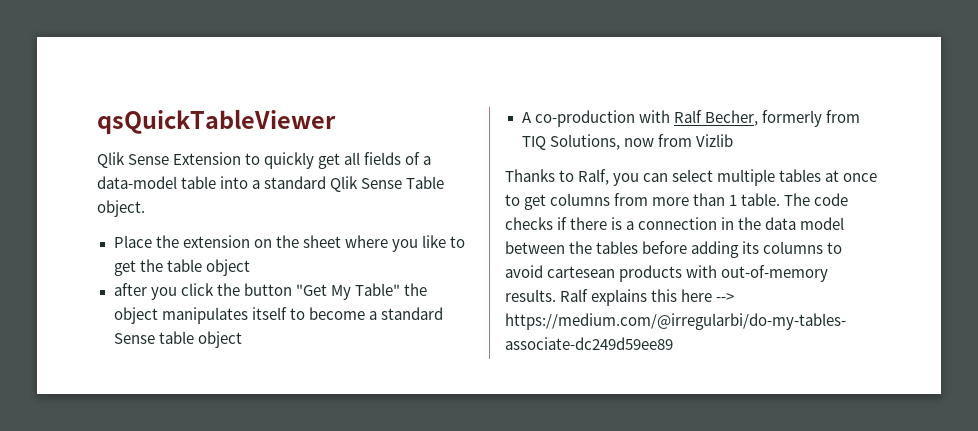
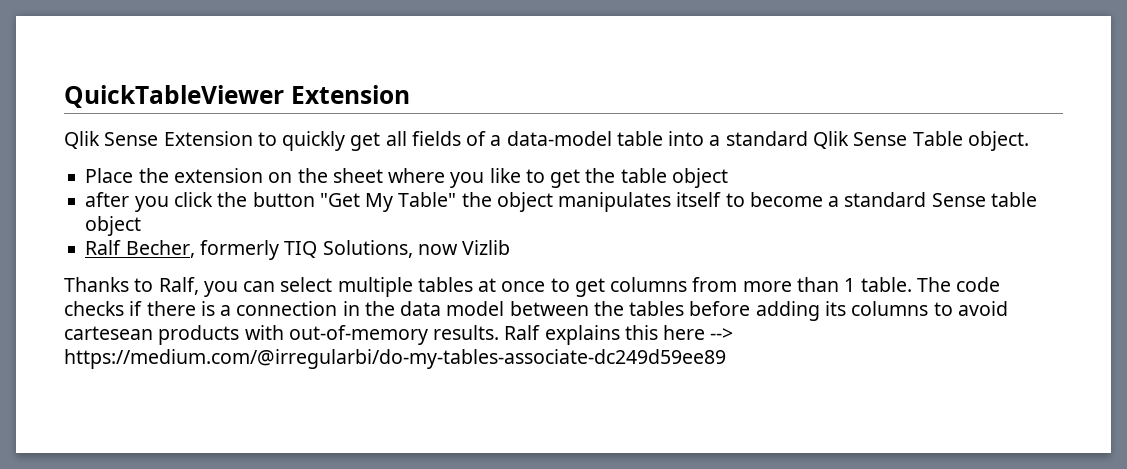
- qsQuickTableViewer
+ QuickTableViewer Extension
- A co-production with Ralf Becher, formerly from TIQ Solutions, now from Vizlib
+ Ralf Becher, formerly TIQ Solutions, now Vizlib

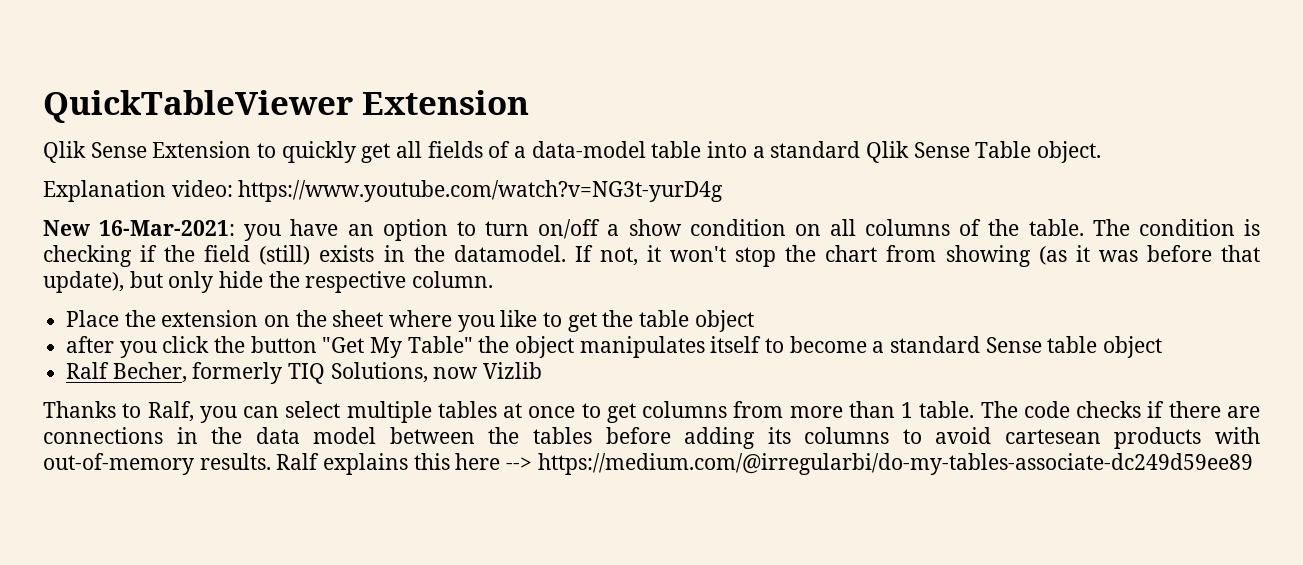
+ Explanation video: https://www.youtube.com/watch?v=NG3t-yurD4g
+ New 16-Mar-2021: you have an option to turn on/off a show condition on all columns of the table. The condition is checking if the field (still) exists in the datamodel. If not, it won't stop the chart from showing (as it was before that update), but only hide the respective column.
- The code checks if there is a connection in the data model between the tables before adding its columns to avoid cartesean products with out-of-memory results.
+ The code checks if there are connections in the data model between the tables before adding its columns to avoid cartesean products with out-of-memory results.

